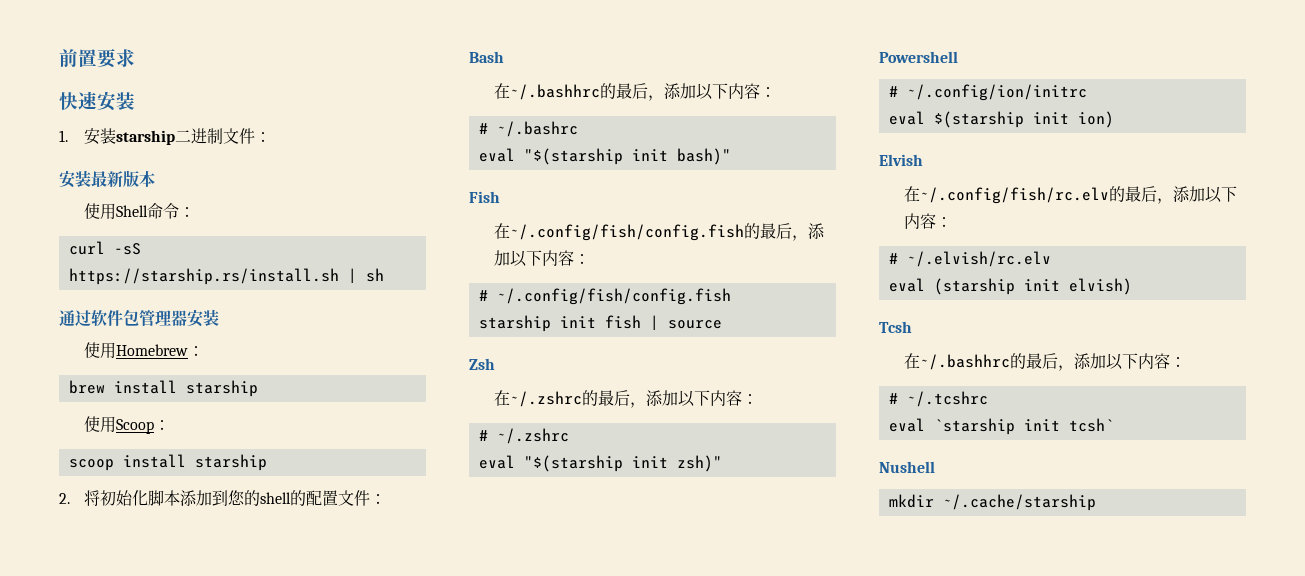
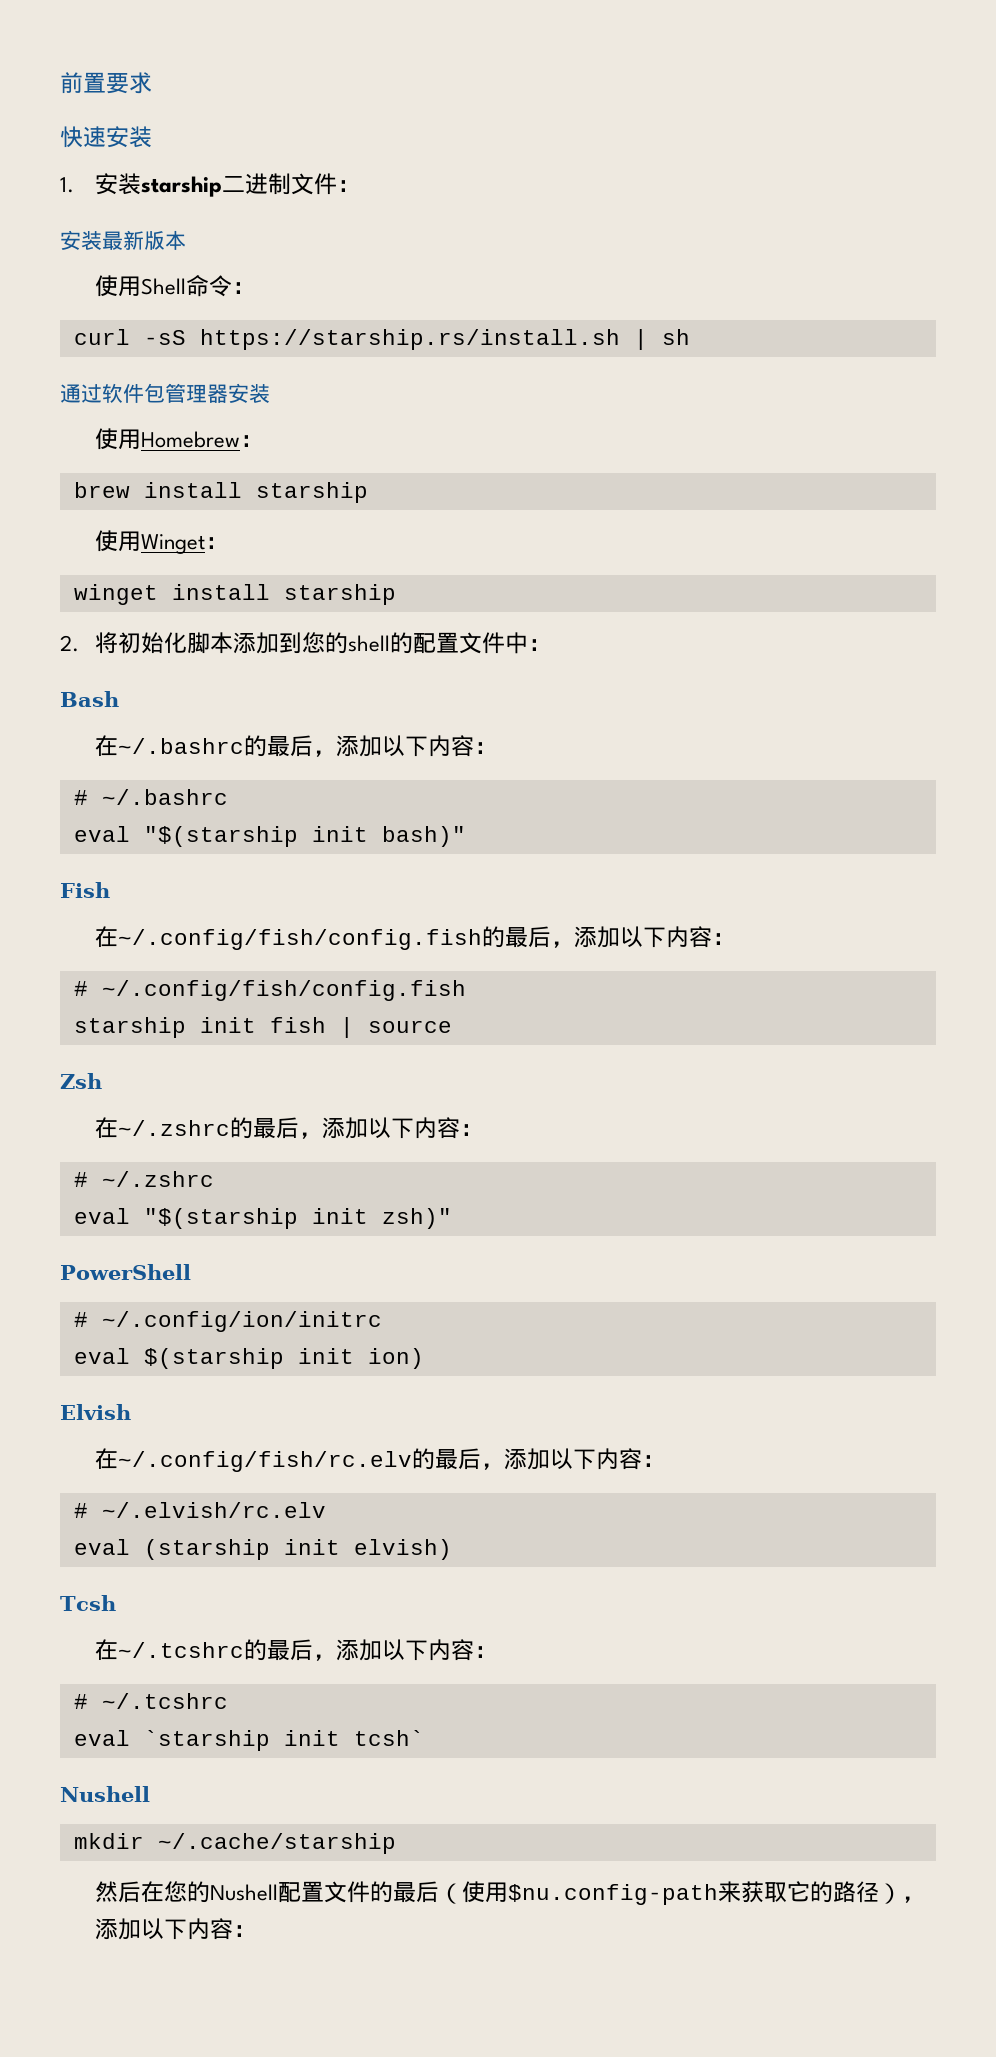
- 使用Scoop：
- scoop install starship
+ 使用Winget：
+ winget install starship
- 2.将初始化脚本添加到您的shell的配置文件：
+ 2.将初始化脚本添加到您的shell的配置文件中：
  Bash
- 在~/.bashhrc的最后，添加以下内容：
+ 在~/.bashrc的最后，添加以下内容：
- Powershell
+ PowerShell
  Tcsh
- 在~/.bashhrc的最后，添加以下内容：
+ 在~/.tcshrc的最后，添加以下内容：
+ 然后在您的Nushell配置文件的最后（使用$nu.config-path来获取它的路径），添加以下内容：

